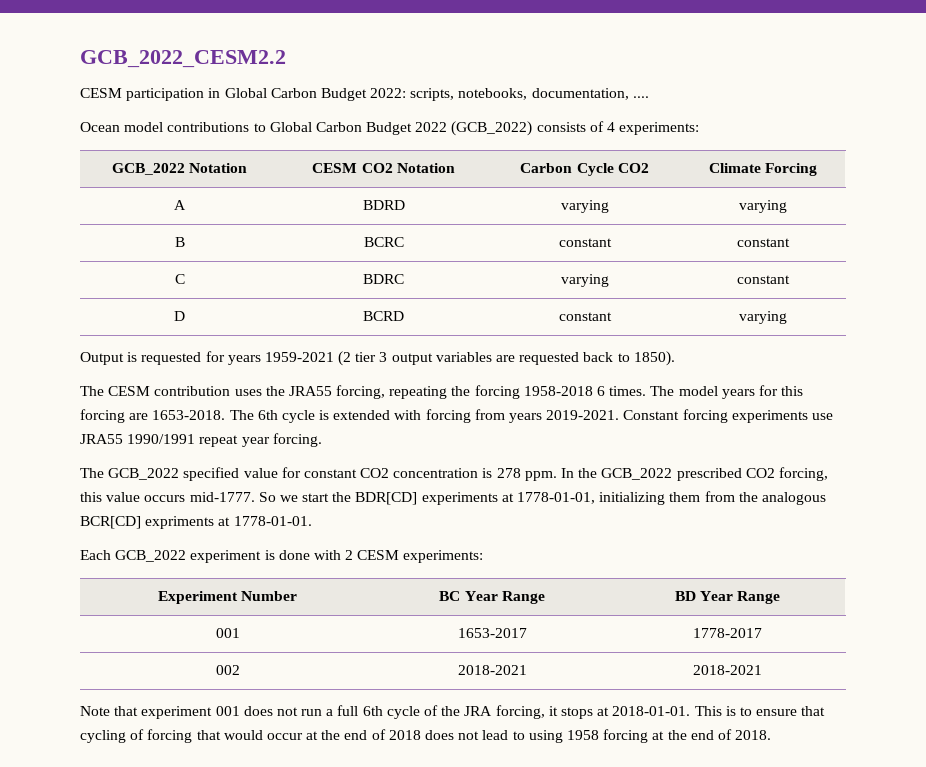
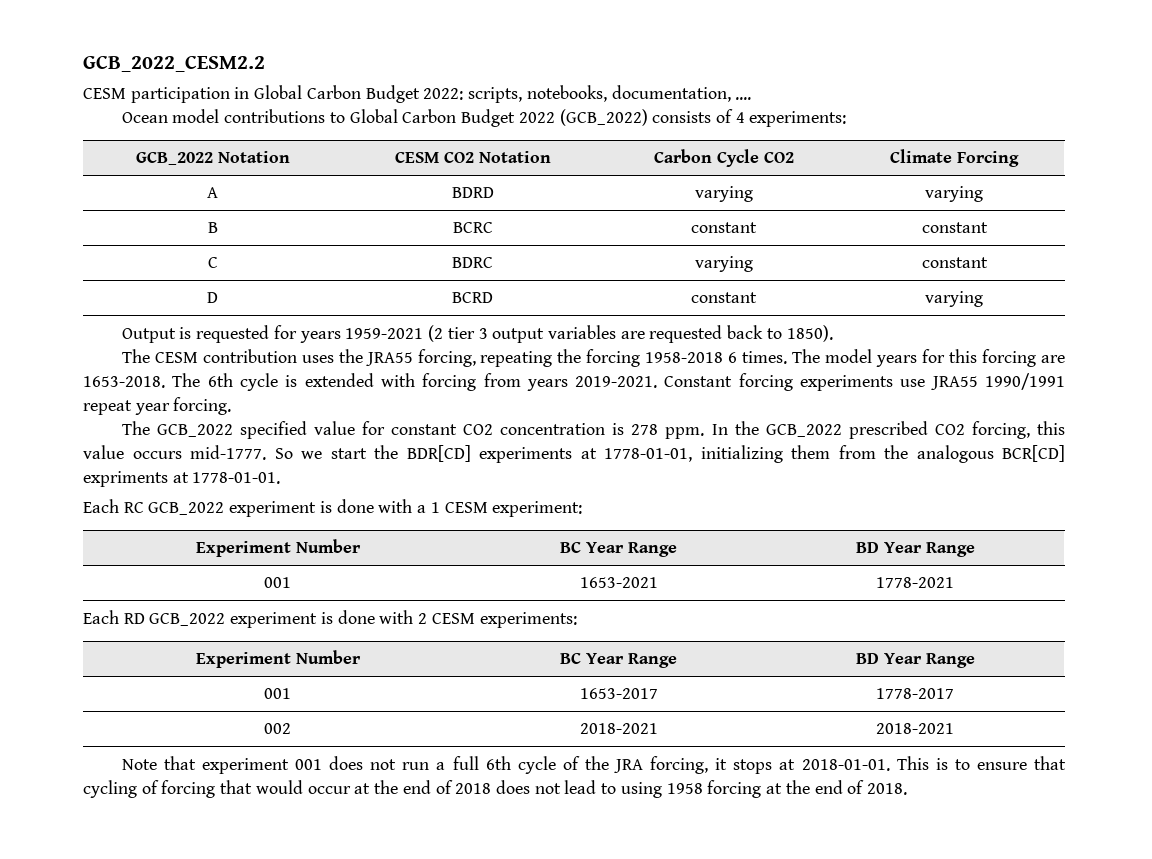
- Each GCB_2022 experiment is done with 2 CESM experiments:
+ Each RC GCB_2022 experiment is done with a 1 CESM experiment:
+ Experiment Number | BC Year Range | BD Year Range
+ 001 | 1653-2021 | 1778-2021
+ Each RD GCB_2022 experiment is done with 2 CESM experiments:

